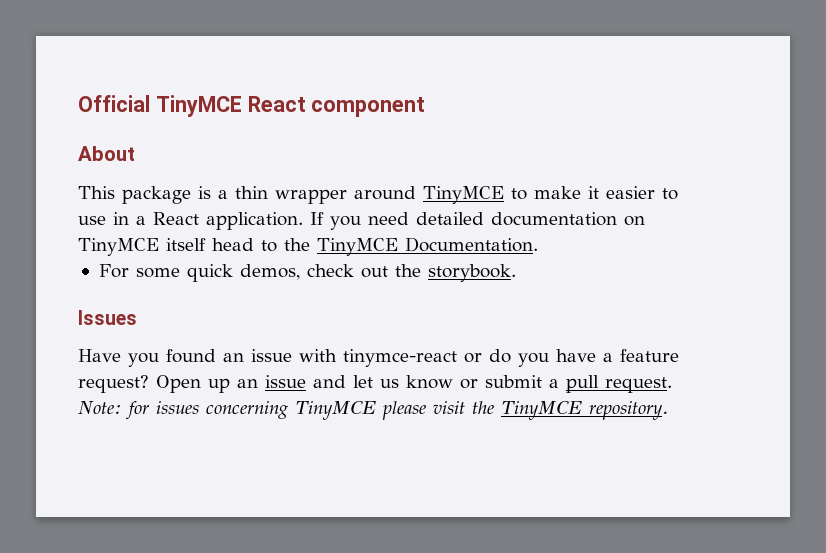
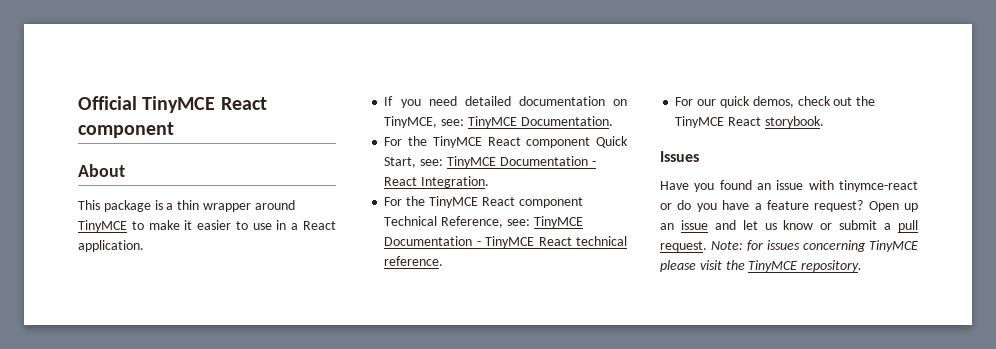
- This package is a thin wrapper around TinyMCE to make it easier to use in a React application. If you need detailed documentation on TinyMCE itself head to the TinyMCE Documentation.
- For some quick demos, check out the storybook.
+ This package is a thin wrapper around TinyMCE to make it easier to use in a React application.
+ If you need detailed documentation on TinyMCE, see: TinyMCE Documentation.
+ For the TinyMCE React component Quick Start, see: TinyMCE Documentation - React Integration.
+ For the TinyMCE React component Technical Reference, see: TinyMCE Documentation - TinyMCE React technical reference.
+ For our quick demos, check out the TinyMCE React storybook.

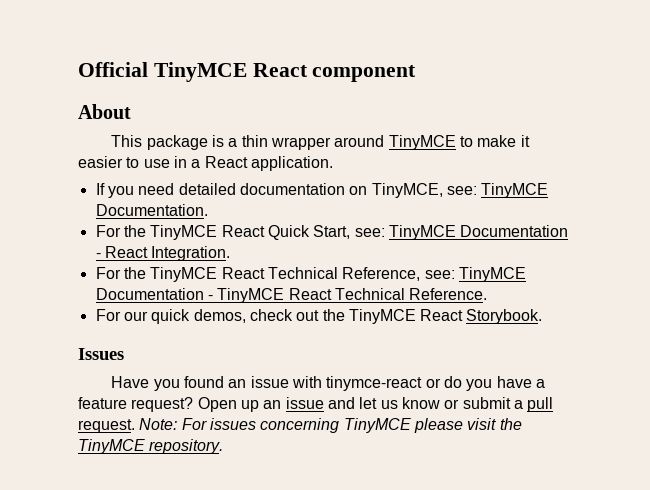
- For the TinyMCE React component Quick Start, see: TinyMCE Documentation - React Integration.
+ For the TinyMCE React Quick Start, see: TinyMCE Documentation - React Integration.
- For the TinyMCE React component Technical Reference, see: TinyMCE Documentation - TinyMCE React technical reference.
+ For the TinyMCE React Technical Reference, see: TinyMCE Documentation - TinyMCE React Technical Reference.
- For our quick demos, check out the TinyMCE React storybook.
+ For our quick demos, check out the TinyMCE React Storybook.
- Note: for issues concerning TinyMCE please visit the TinyMCE repository.
+ Note: For issues concerning TinyMCE please visit the TinyMCE repository.

